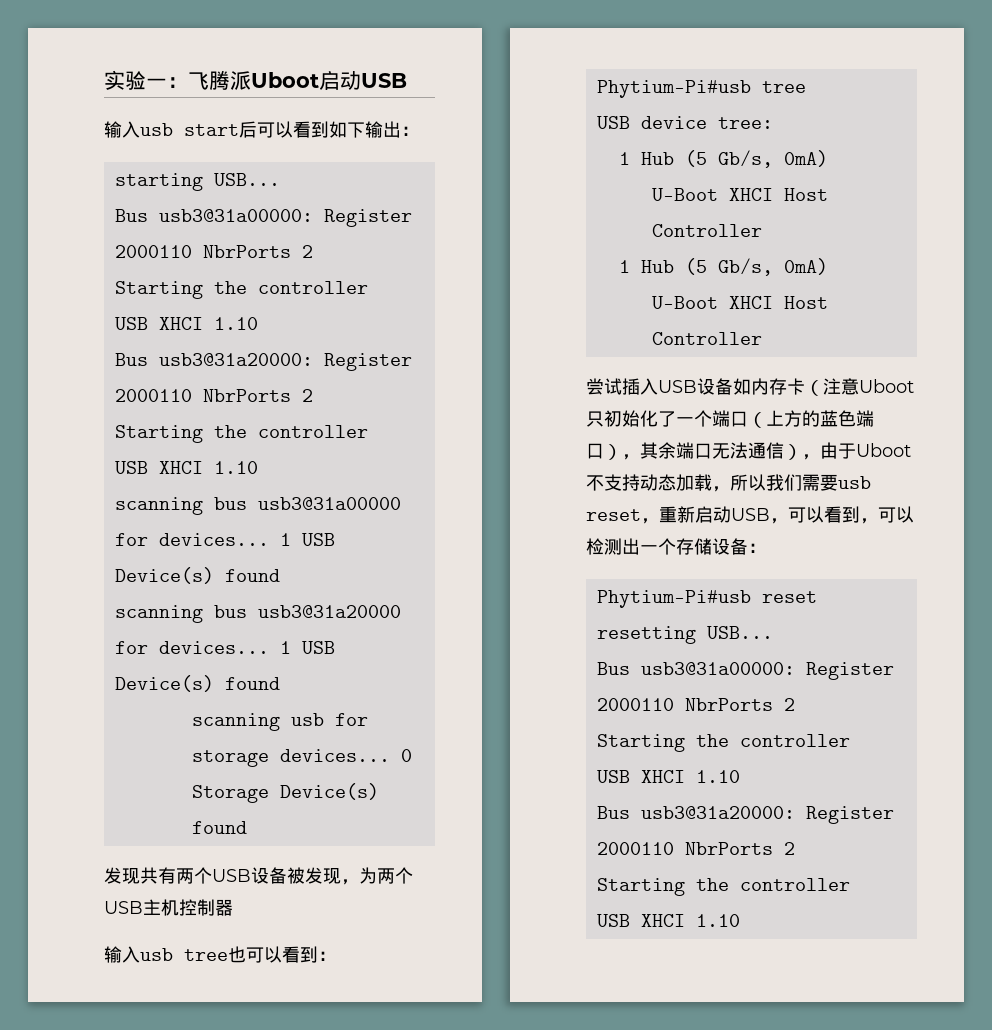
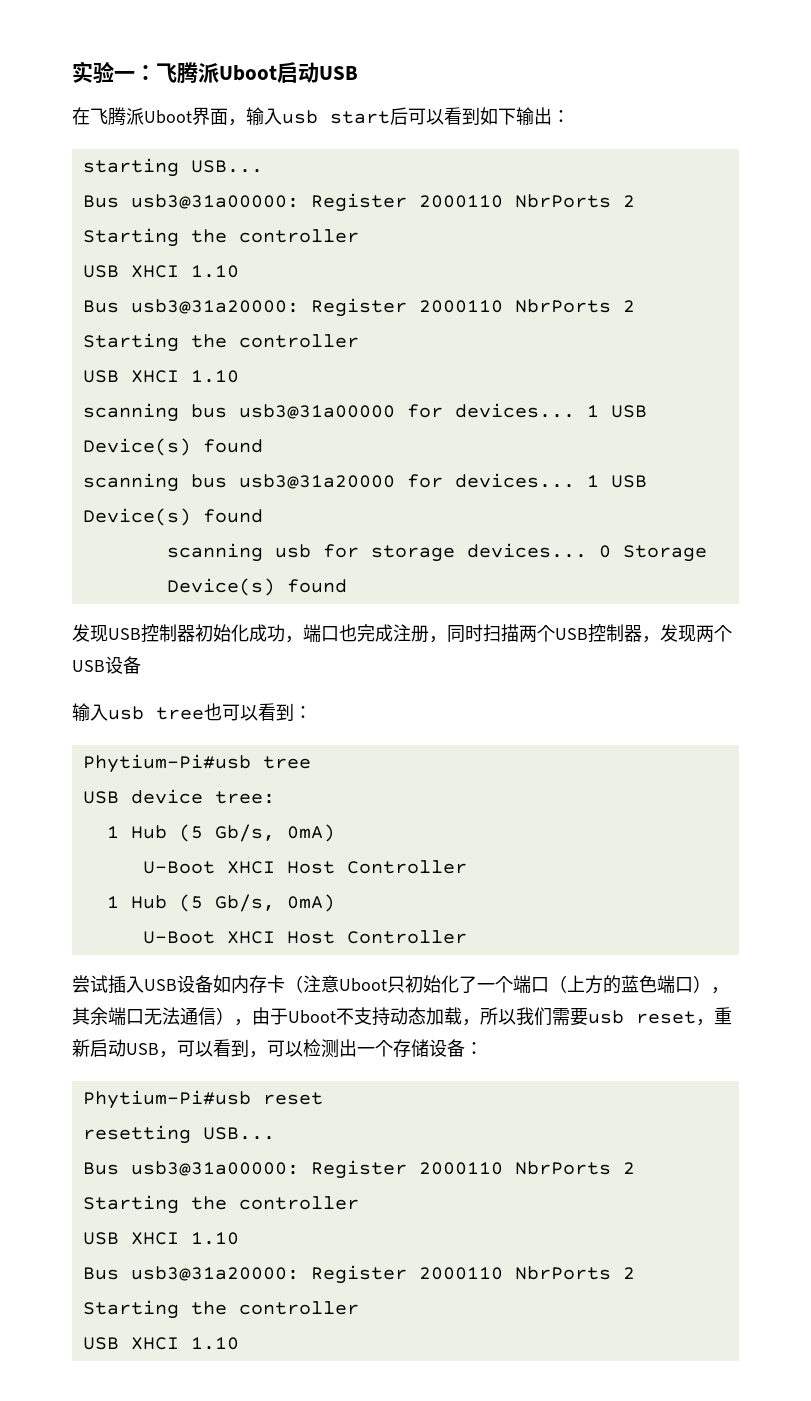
- 输入usb start后可以看到如下输出：
+ 在飞腾派Uboot界面，输入usb start后可以看到如下输出：
- 发现共有两个USB设备被发现，为两个USB主机控制器
+ 发现USB控制器初始化成功，端口也完成注册，同时扫描两个USB控制器，发现两个USB设备

